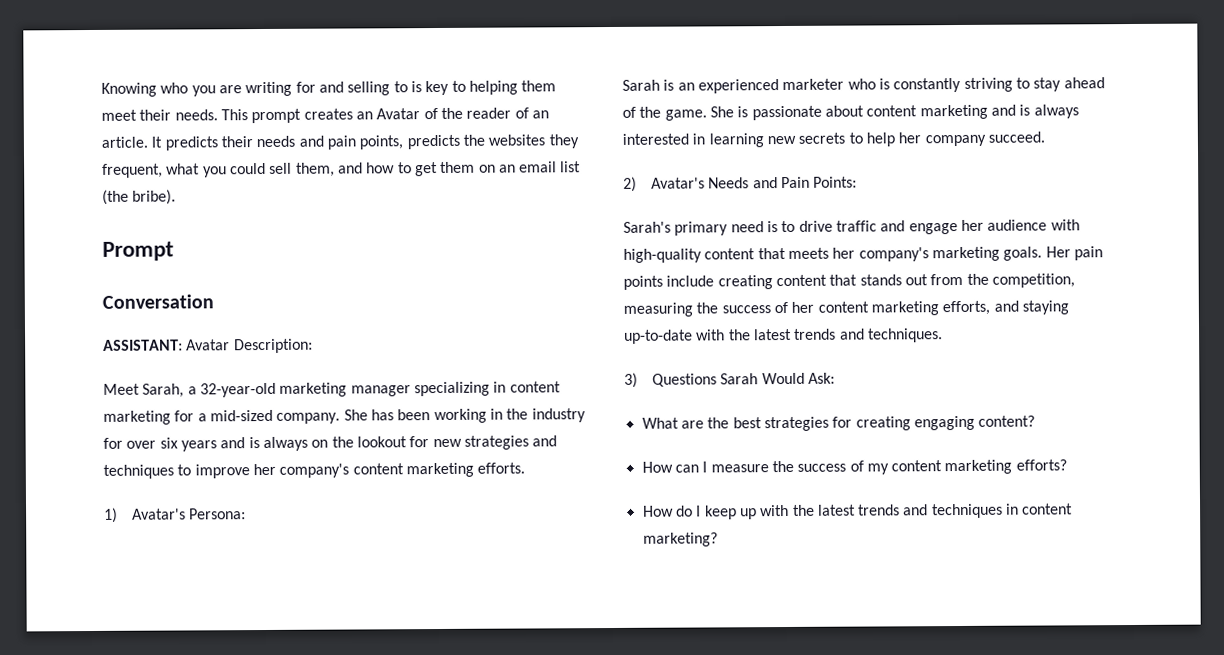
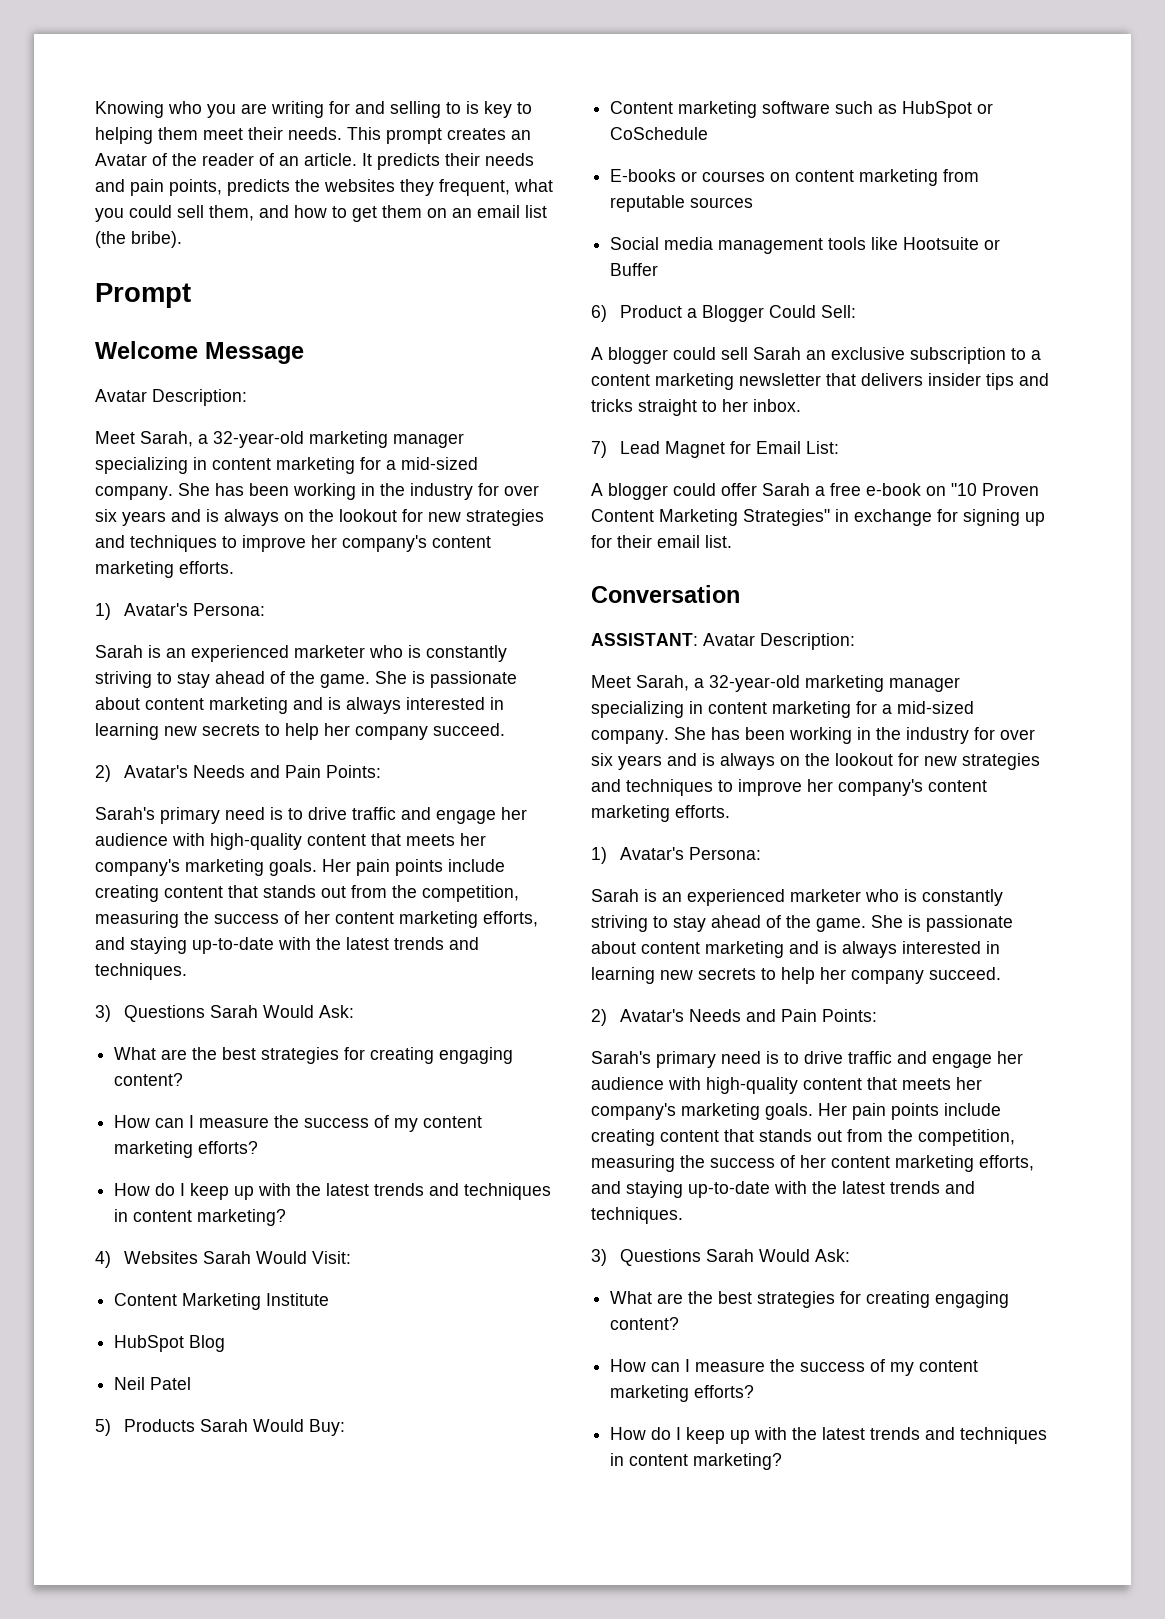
+ Welcome Message
+ Avatar Description:
+ Meet Sarah, a 32-year-old marketing manager specializing in content marketing for a mid-sized company. She has been working in the industry for over six years and is always on the lookout for new strategies and techniques to improve her company's content marketing efforts.
+ 1) Avatar's Persona:
+ Sarah is an experienced marketer who is constantly striving to stay ahead of the game. She is passionate about content marketing and is always interested in learning new secrets to help her company succeed.
+ 2) Avatar's Needs and Pain Points:
+ Sarah's primary need is to drive traffic and engage her audience with high-quality content that meets her company's marketing goals. Her pain points include creating content that stands out from the competition, measuring the success of her content marketing efforts, and staying up-to-date with the latest trends and techniques.
+ 3) Questions Sarah Would Ask:
+ What are the best strategies for creating engaging content?
+ How can I measure the success of my content marketing efforts?
+ How do I keep up with the latest trends and techniques in content marketing?
+ 4) Websites Sarah Would Visit:
+ Content Marketing Institute
+ HubSpot Blog
+ Neil Patel
+ 5) Products Sarah Would Buy:
+ Content marketing software such as HubSpot or CoSchedule
+ E-books or courses on content marketing from reputable sources
+ Social media management tools like Hootsuite or Buffer
+ 6) Product a Blogger Could Sell:
+ A blogger could sell Sarah an exclusive subscription to a content marketing newsletter that delivers insider tips and tricks straight to her inbox.
+ 7) Lead Magnet for Email List:
+ A blogger could offer Sarah a free e-book on "10 Proven Content Marketing Strategies" in exchange for signing up for their email list.

